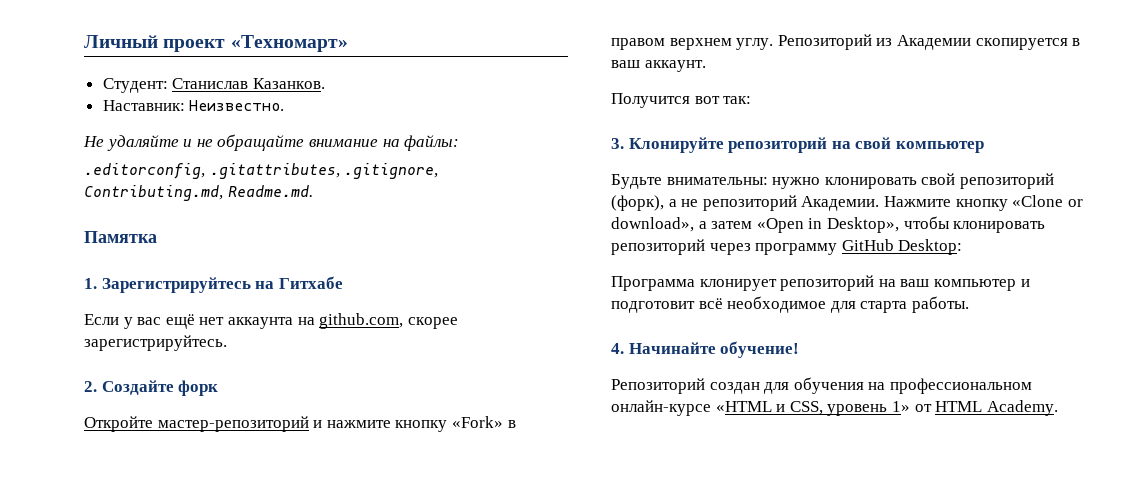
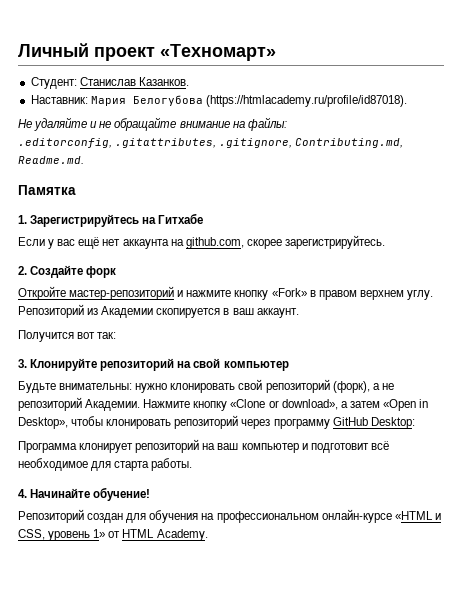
- Наставник: Неизвестно.
+ Наставник: Мария Белогубова (https://htmlacademy.ru/profile/id87018).

